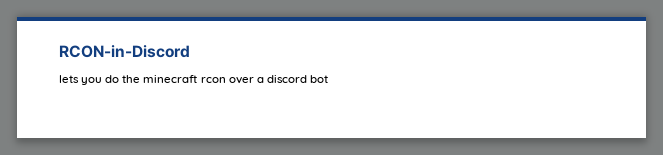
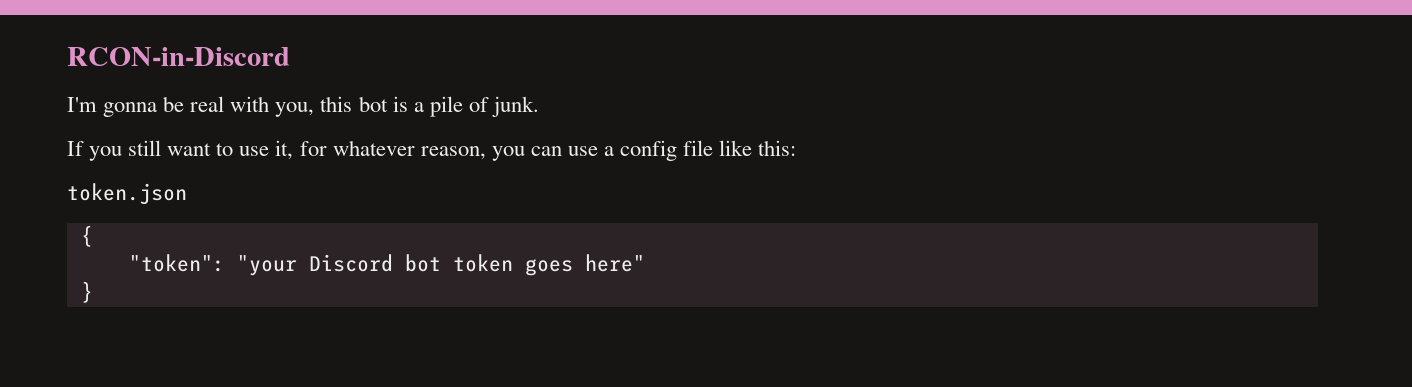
- lets you do the minecraft rcon over a discord bot
+ I'm gonna be real with you, this bot is a pile of junk.
+ If you still want to use it, for whatever reason, you can use a config file like this:
+ token.json
+ {
+ "token": "your Discord bot token goes here"
+ }

